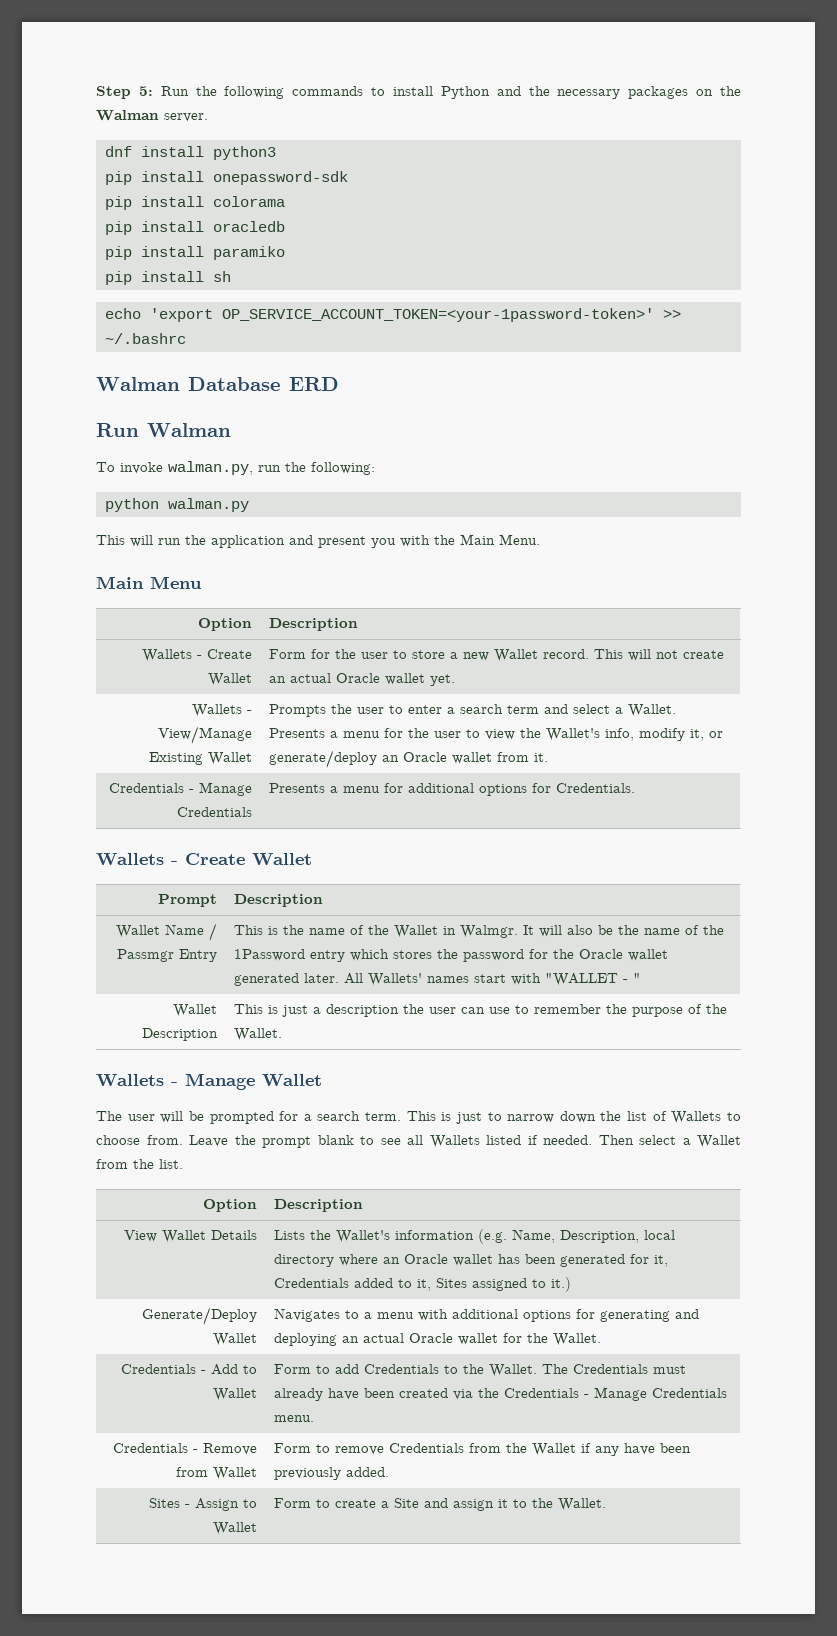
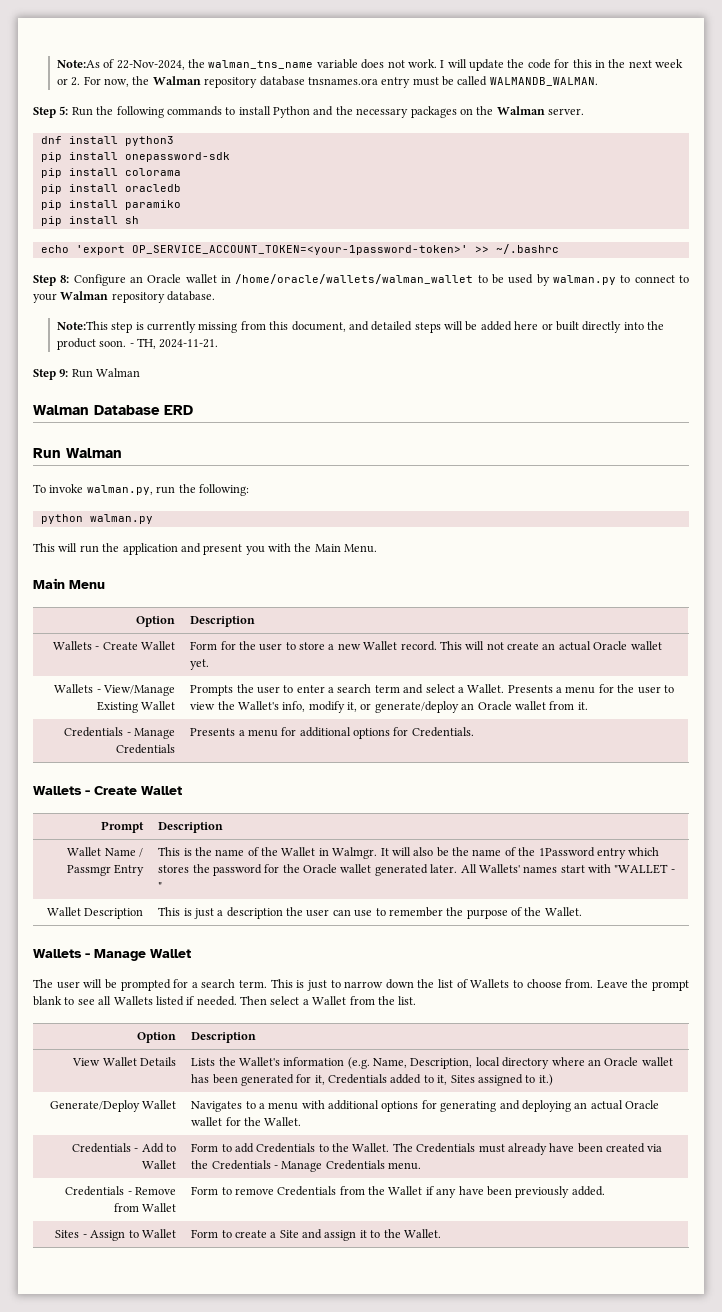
+ Note:As of 22-Nov-2024, the walman_tns_name variable does not work. I will update the code for this in the next week or 2. For now, the Walman repository database tnsnames.ora entry must be called WALMANDB_WALMAN.
+ Step 8: Configure an Oracle wallet in /home/oracle/wallets/walman_wallet to be used by walman.py to connect to your Walman repository database.
+ Note:This step is currently missing from this document, and detailed steps will be added here or built directly into the product soon. - TH, 2024-11-21.
+ Step 9: Run Walman

